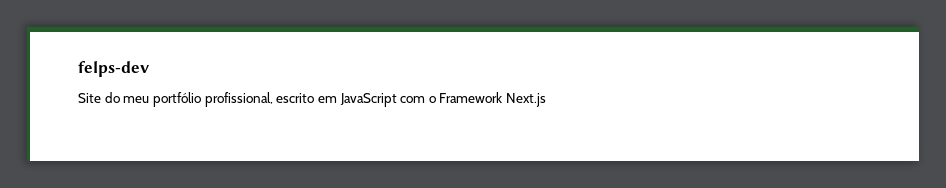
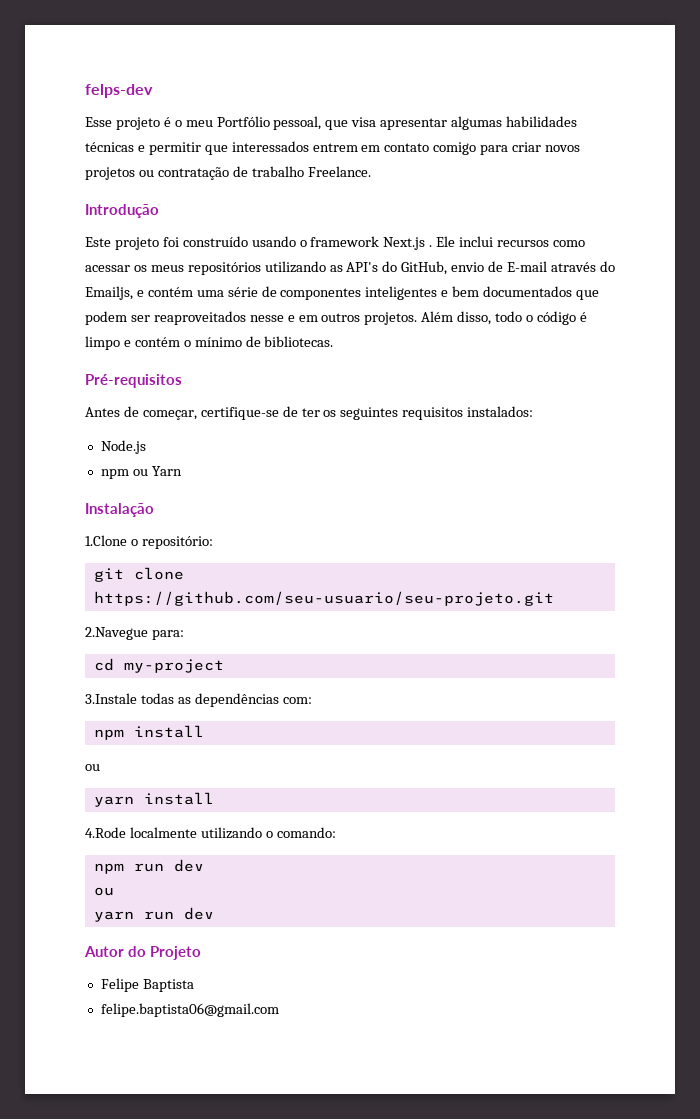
- Site do meu portfólio profissional, escrito em JavaScript com o Framework Next.js
+ Esse projeto é o meu Portfólio pessoal, que visa apresentar algumas habilidades técnicas e permitir que interessados entrem em contato comigo para criar novos projetos ou contratação de trabalho Freelance.
+ Introdução
+ Este projeto foi construído usando o framework Next.js . Ele inclui recursos como acessar os meus repositórios utilizando as API's do GitHub, envio de E-mail através do Emailjs, e contém uma série de componentes inteligentes e bem documentados que podem ser reaproveitados nesse e em outros projetos. Além disso, todo o código é limpo e contém o mínimo de bibliotecas.
+ Pré-requisitos
+ Antes de começar, certifique-se de ter os seguintes requisitos instalados:
+ Node.js
+ npm ou Yarn
+ Instalação
+ 1.Clone o repositório:
+ git clone https://github.com/seu-usuario/seu-projeto.git
+ 2.Navegue para:
+ cd my-project
+ 3.Instale todas as dependências com:
+ npm install
+ ou
+ yarn install
+ 4.Rode localmente utilizando o comando:
+ npm run dev
+ ou
+ yarn run dev
+ Autor do Projeto
+ Felipe Baptista
+ felipe.baptista06@gmail.com

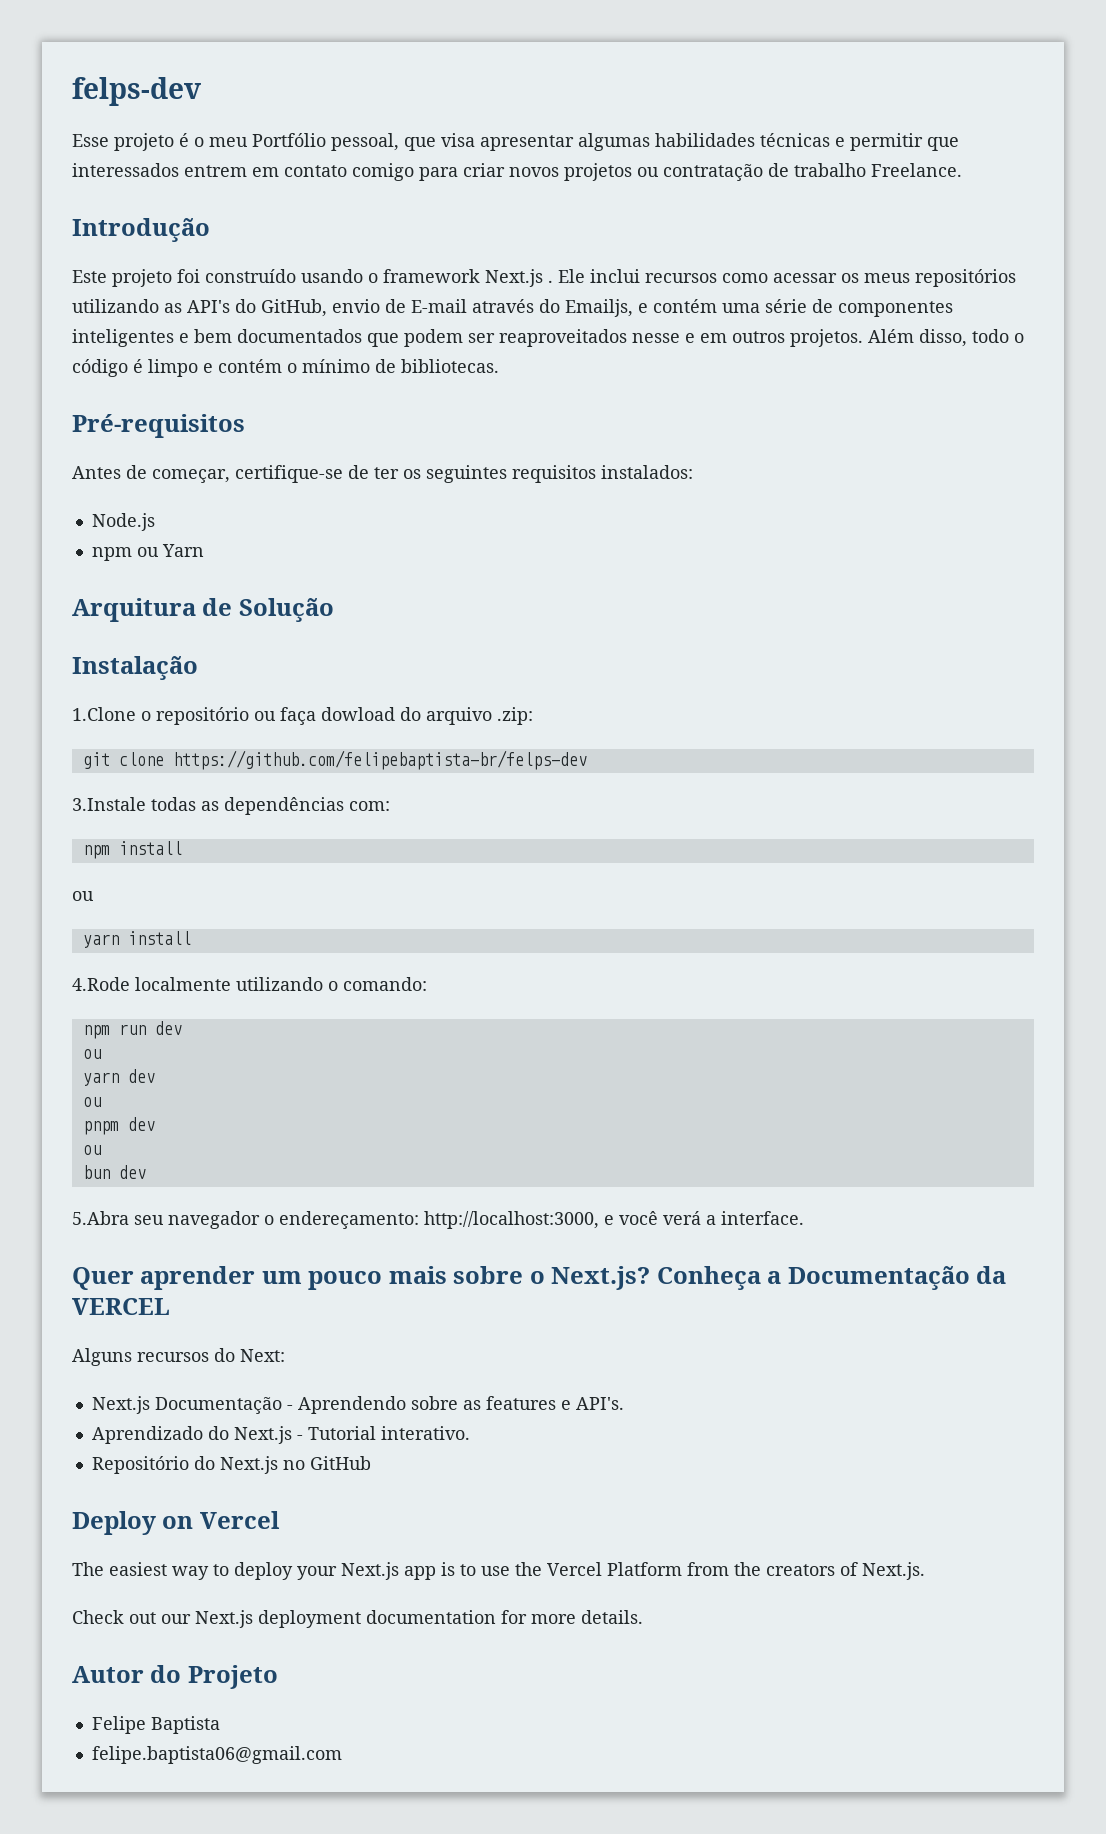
+ Arquitura de Solução
- 1.Clone o repositório:
- git clone https://github.com/seu-usuario/seu-projeto.git
- 2.Navegue para:
- cd my-project
+ 1.Clone o repositório ou faça dowload do arquivo .zip:
+ git clone https://github.com/felipebaptista-br/felps-dev
- yarn run dev
+ yarn dev
+ ou
+ pnpm dev
+ ou
+ bun dev
+ 5.Abra seu navegador o endereçamento: http://localhost:3000, e você verá a interface.
+ Quer aprender um pouco mais sobre o Next.js? Conheça a Documentação da VERCEL
+ Alguns recursos do Next:
+ Next.js Documentação - Aprendendo sobre as features e API's.
+ Aprendizado do Next.js - Tutorial interativo.
+ Repositório do Next.js no GitHub
+ Deploy on Vercel
+ The easiest way to deploy your Next.js app is to use the Vercel Platform from the creators of Next.js.
+ Check out our Next.js deployment documentation for more details.

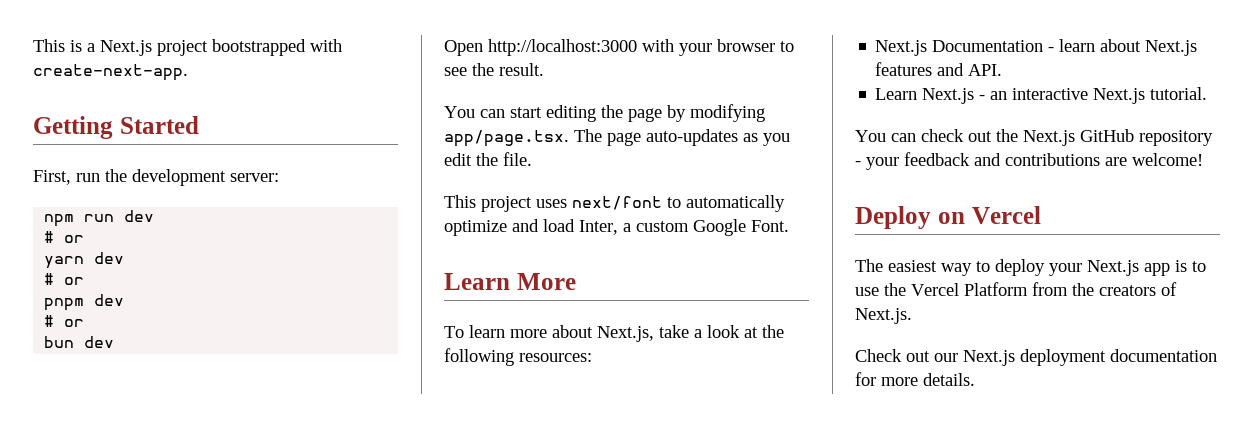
- felps-dev
- Esse projeto é o meu Portfólio pessoal, que visa apresentar algumas habilidades técnicas e permitir que interessados entrem em contato comigo para criar novos projetos ou contratação de trabalho Freelance.
- Introdução
- Este projeto foi construído usando o framework Next.js . Ele inclui recursos como acessar os meus repositórios utilizando as API's do GitHub, envio de E-mail através do Emailjs, e contém uma série de componentes inteligentes e bem documentados que podem ser reaproveitados nesse e em outros projetos. Além disso, todo o código é limpo e contém o mínimo de bibliotecas.
- Pré-requisitos
- Antes de começar, certifique-se de ter os seguintes requisitos instalados:
- Node.js
- npm ou Yarn
- Arquitura de Solução
- Instalação
- 1.Clone o repositório ou faça dowload do arquivo .zip:
- git clone https://github.com/felipebaptista-br/felps-dev
- 3.Instale todas as dependências com:
- npm install
- ou
- yarn install
- 4.Rode localmente utilizando o comando:
+ This is a Next.js project bootstrapped with create-next-app.
+ Getting Started
+ First, run the development server:
  npm run dev
- ou
+ # or
  yarn dev
- ou
+ # or
  pnpm dev
- ou
+ # or
- 5.Abra seu navegador o endereçamento: http://localhost:3000, e você verá a interface.
- Quer aprender um pouco mais sobre o Next.js? Conheça a Documentação da VERCEL
- Alguns recursos do Next:
- Next.js Documentação - Aprendendo sobre as features e API's.
- Aprendizado do Next.js - Tutorial interativo.
- Repositório do Next.js no GitHub
+ Open http://localhost:3000 with your browser to see the result.
+ You can start editing the page by modifying app/page.tsx. The page auto-updates as you edit the file.
+ This project uses next/font to automatically optimize and load Inter, a custom Google Font.
+ Learn More
+ To learn more about Next.js, take a look at the following resources:
+ Next.js Documentation - learn about Next.js features and API.
+ Learn Next.js - an interactive Next.js tutorial.
+ You can check out the Next.js GitHub repository - your feedback and contributions are welcome!
- Autor do Projeto
- Felipe Baptista
- felipe.baptista06@gmail.com

